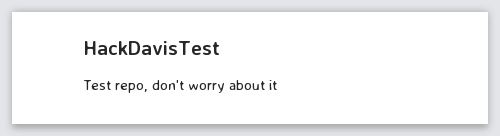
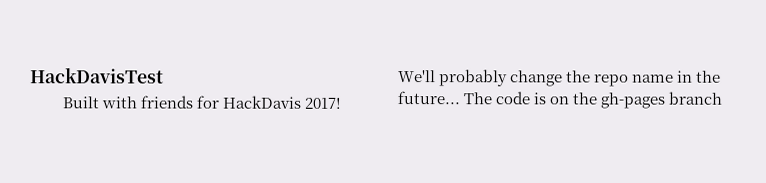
- Test repo, don't worry about it
+ Built with friends for HackDavis 2017! We'll probably change the repo name in the future... The code is on the gh-pages branch

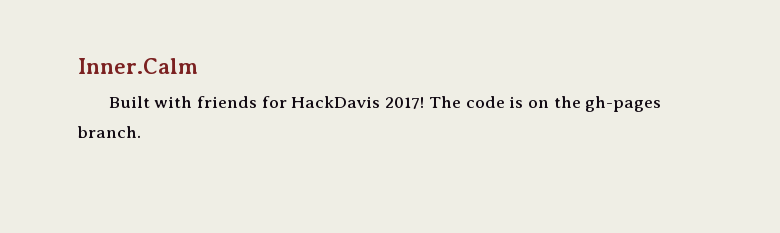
- HackDavisTest
+ Inner.Calm
- We'll probably change the repo name in the future...
- The code is on the gh-pages branch
+ The code is on the gh-pages branch.

